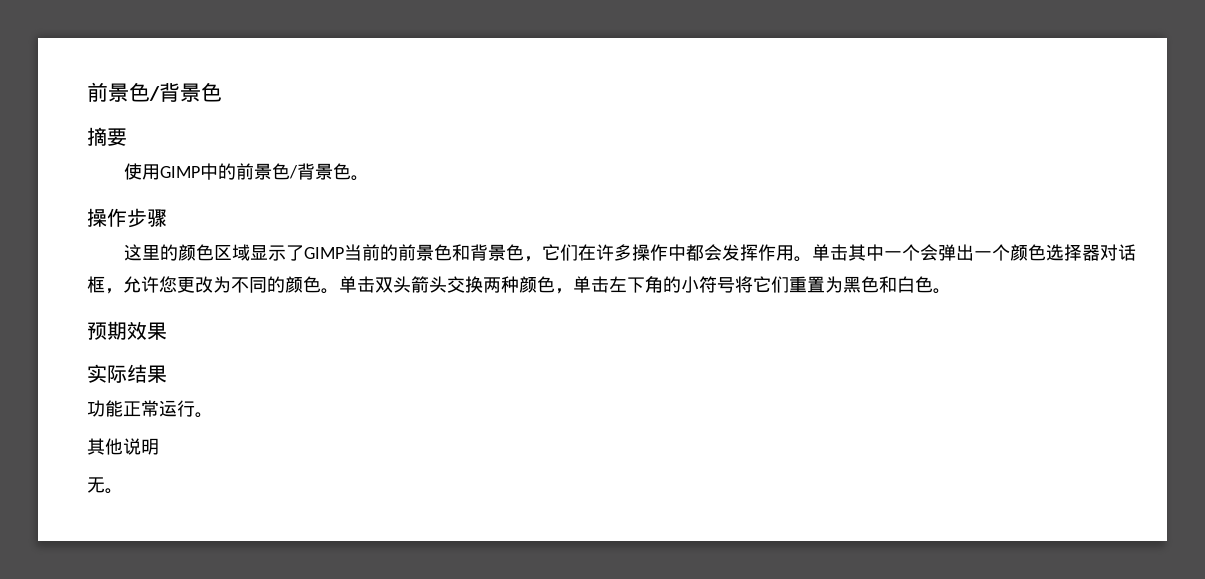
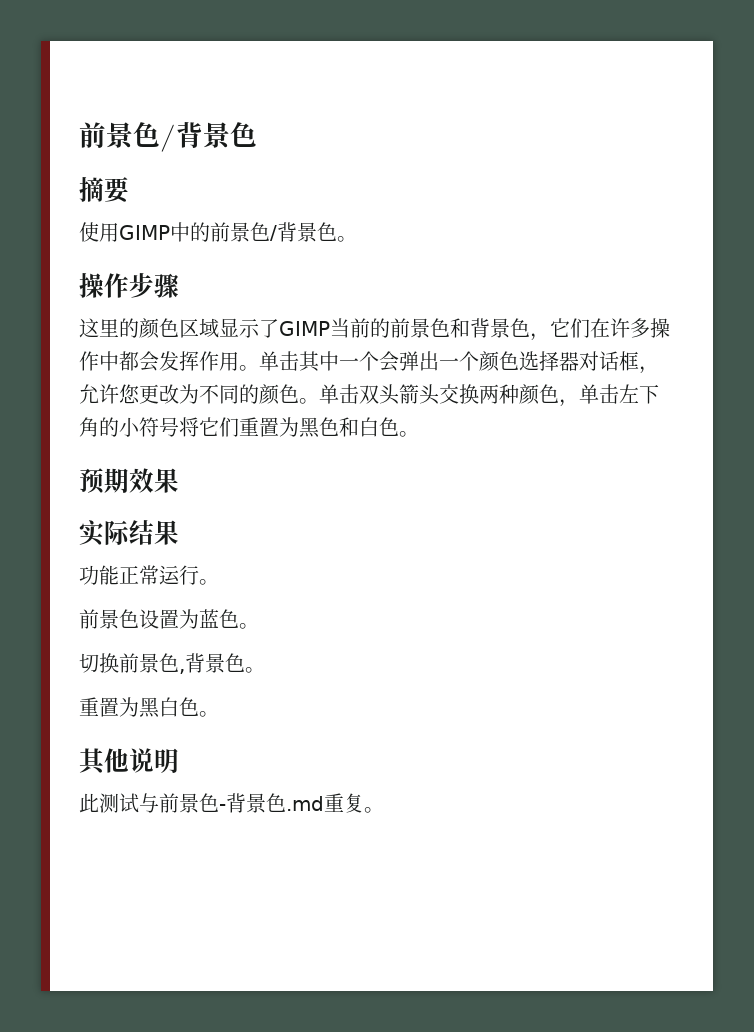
+ 前景色设置为蓝色。
+ 切换前景色,背景色。
+ 重置为黑白色。
  其他说明
- 无。
+ 此测试与前景色-背景色.md重复。

